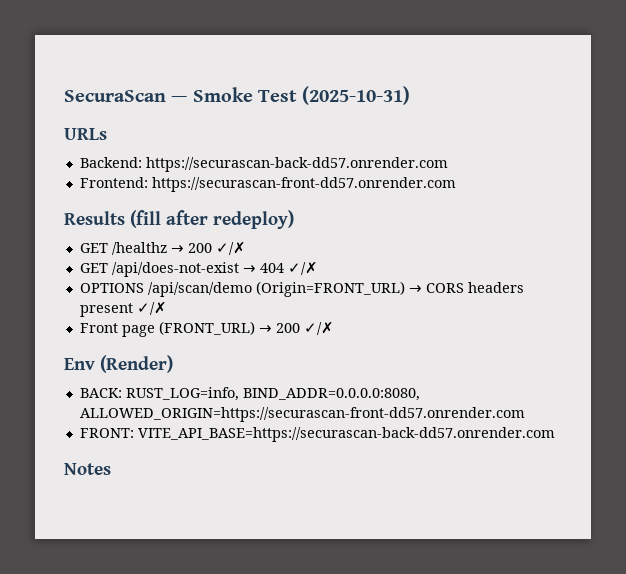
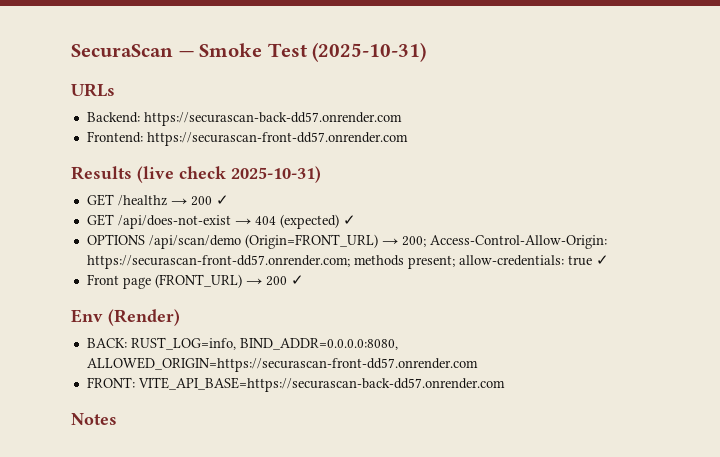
- Results (fill after redeploy)
+ Results (live check 2025-10-31)
- GET /healthz → 200 ✓/✗
+ GET /healthz → 200 ✓
- GET /api/does-not-exist → 404 ✓/✗
+ GET /api/does-not-exist → 404 (expected) ✓
- OPTIONS /api/scan/demo (Origin=FRONT_URL) → CORS headers present ✓/✗
+ OPTIONS /api/scan/demo (Origin=FRONT_URL) → 200; Access-Control-Allow-Origin: https://securascan-front-dd57.onrender.com; methods present; allow-credentials: true ✓
- Front page (FRONT_URL) → 200 ✓/✗
+ Front page (FRONT_URL) → 200 ✓

